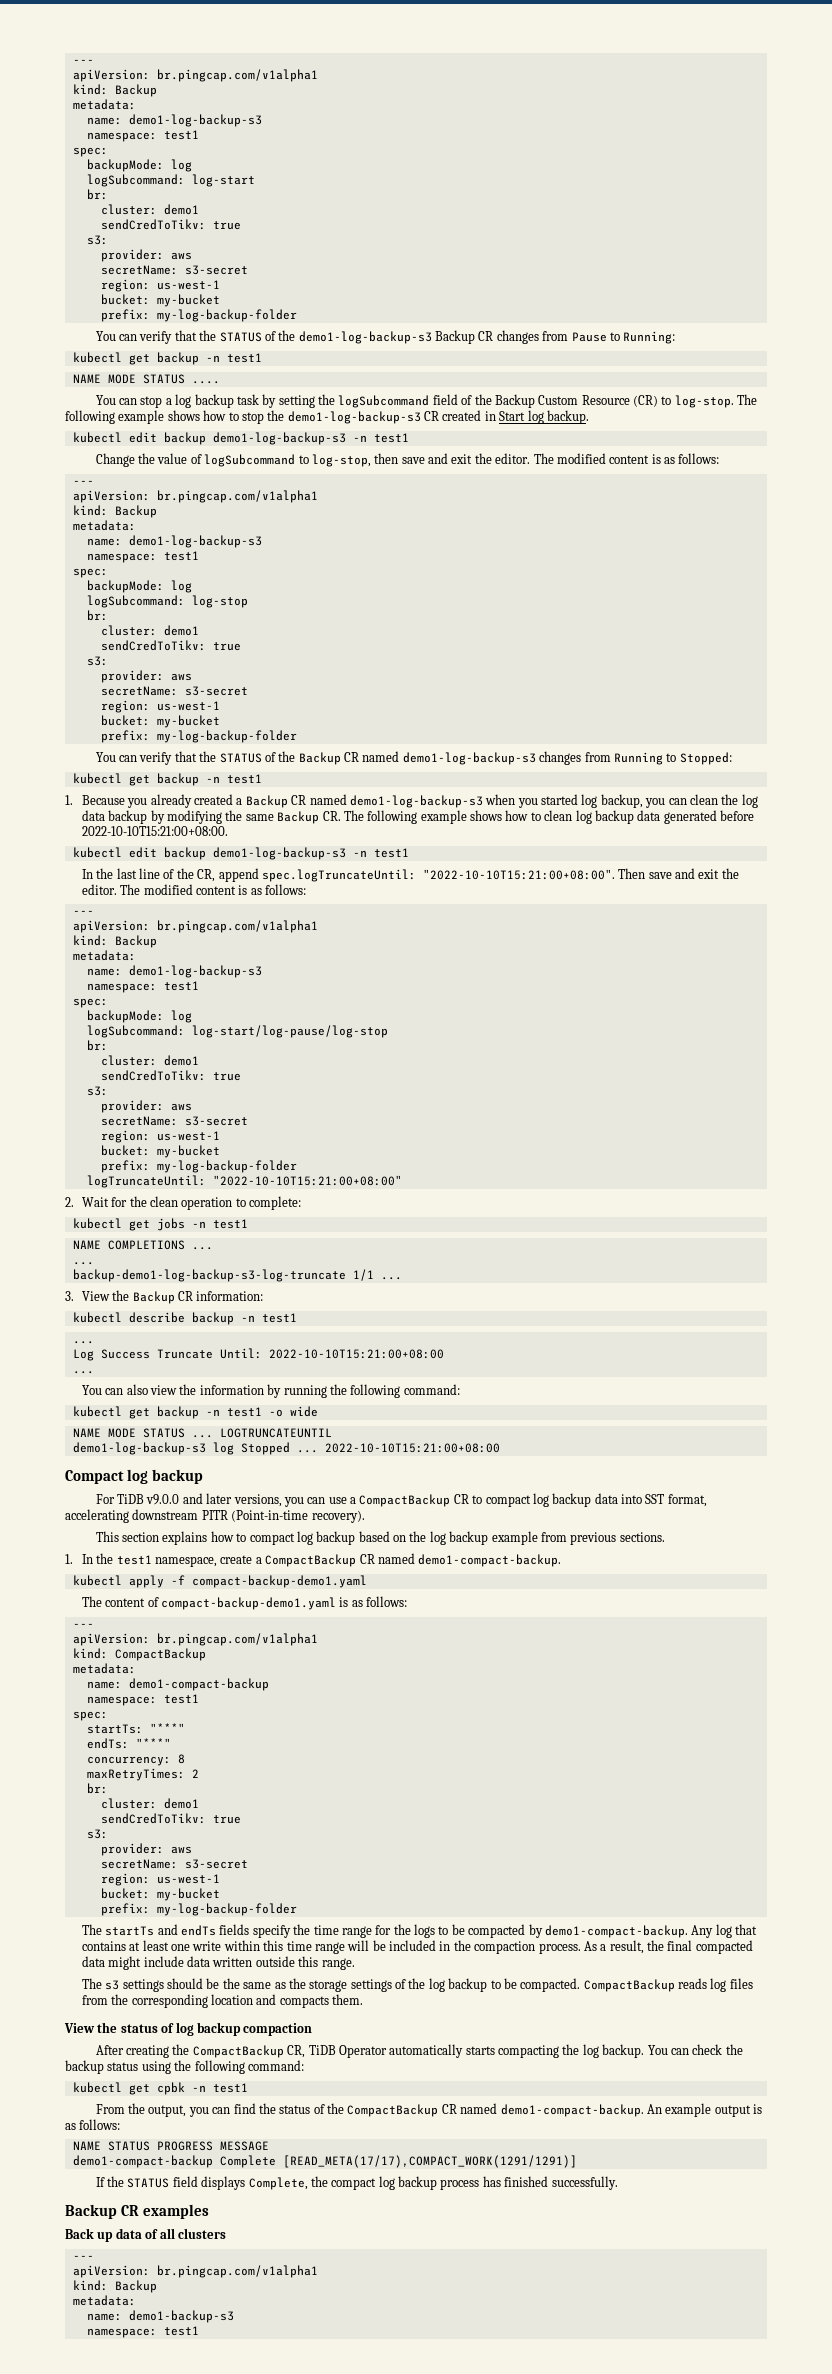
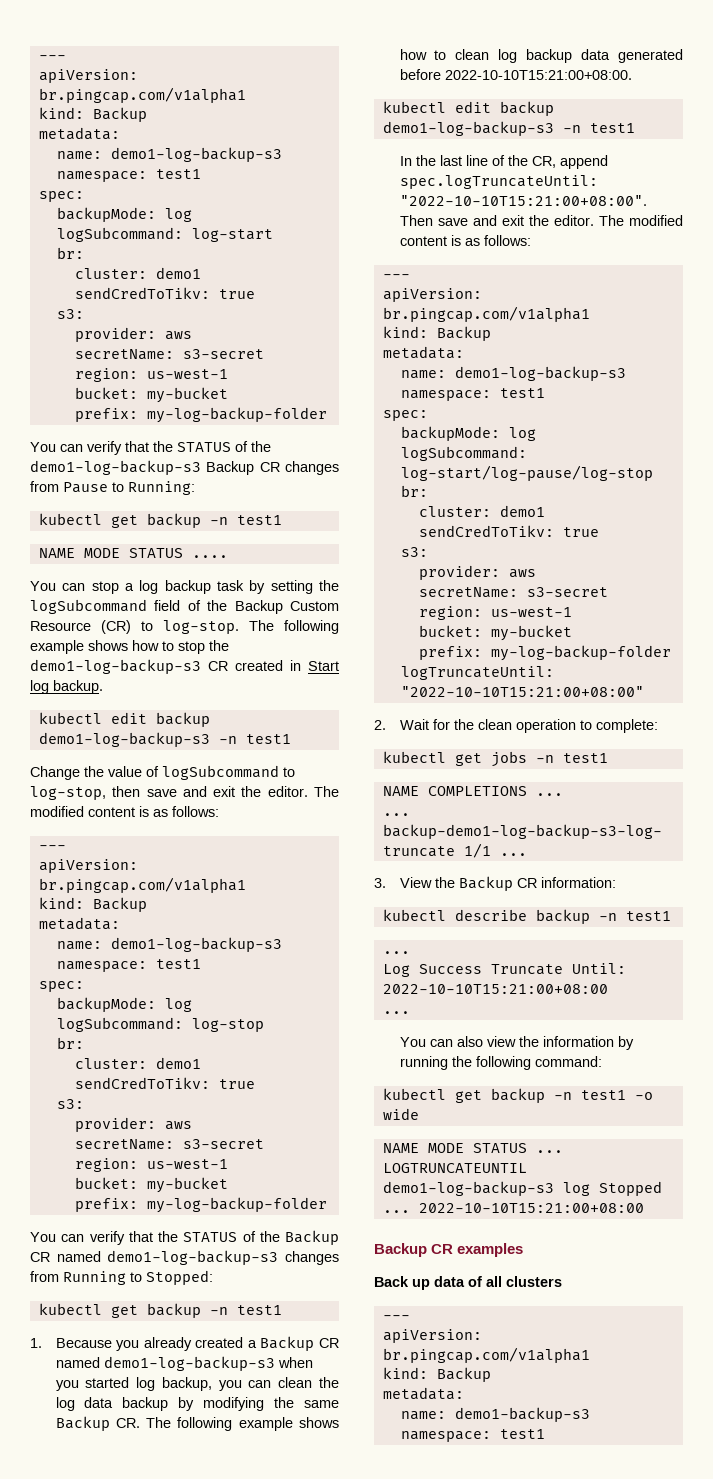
- Compact log backup
- For TiDB v9.0.0 and later versions, you can use a CompactBackup CR to compact log backup data into SST format, accelerating downstream PITR (Point-in-time recovery).
- This section explains how to compact log backup based on the log backup example from previous sections.
- 1. In the test1 namespace, create a CompactBackup CR named demo1-compact-backup.
- kubectl apply -f compact-backup-demo1.yaml
- The content of compact-backup-demo1.yaml is as follows:
- ---
- apiVersion: br.pingcap.com/v1alpha1
- kind: CompactBackup
- metadata:
- name: demo1-compact-backup
- namespace: test1
- spec:
- startTs: "***"
- endTs: "***"
- concurrency: 8
- maxRetryTimes: 2
- br:
- cluster: demo1
- sendCredToTikv: true
- s3:
- provider: aws
- secretName: s3-secret
- region: us-west-1
- bucket: my-bucket
- prefix: my-log-backup-folder
- The startTs and endTs fields specify the time range for the logs to be compacted by demo1-compact-backup. Any log that contains at least one write within this time range will be included in the compaction process. As a result, the final compacted data might include data written outside this range.
- The s3 settings should be the same as the storage settings of the log backup to be compacted. CompactBackup reads log files from the corresponding location and compacts them.
- View the status of log backup compaction
- After creating the CompactBackup CR, TiDB Operator automatically starts compacting the log backup. You can check the backup status using the following command:
- kubectl get cpbk -n test1
- From the output, you can find the status of the CompactBackup CR named demo1-compact-backup. An example output is as follows:
- NAME STATUS PROGRESS MESSAGE
- demo1-compact-backup Complete [READ_META(17/17),COMPACT_WORK(1291/1291)]
- If the STATUS field displays Complete, the compact log backup process has finished successfully.

